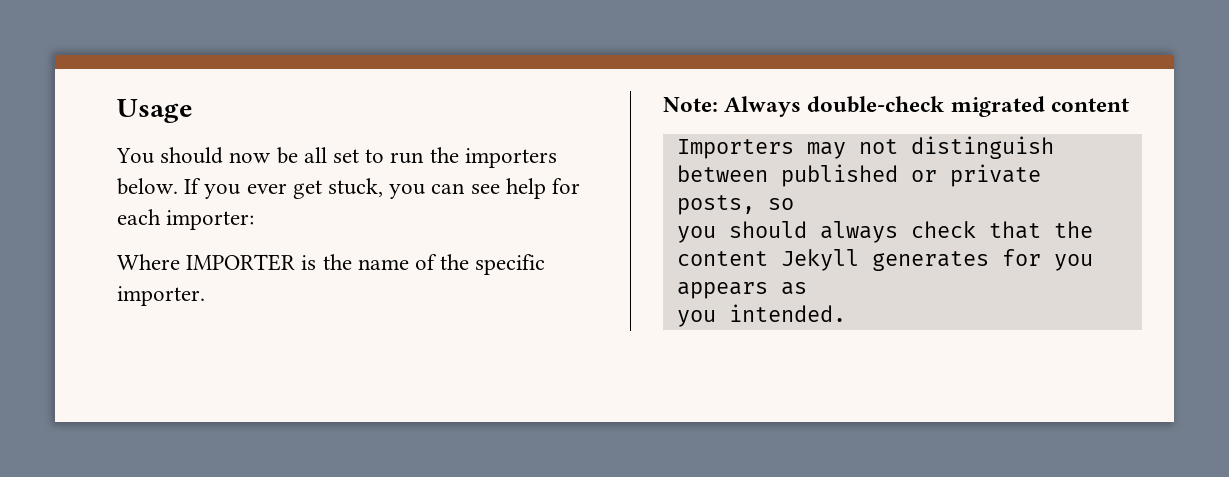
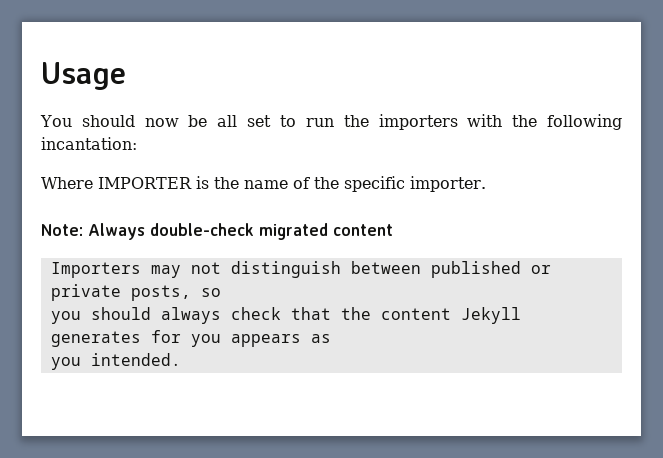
- You should now be all set to run the importers below. If you ever get stuck, you can see help for each importer:
+ You should now be all set to run the importers with the following incantation:

